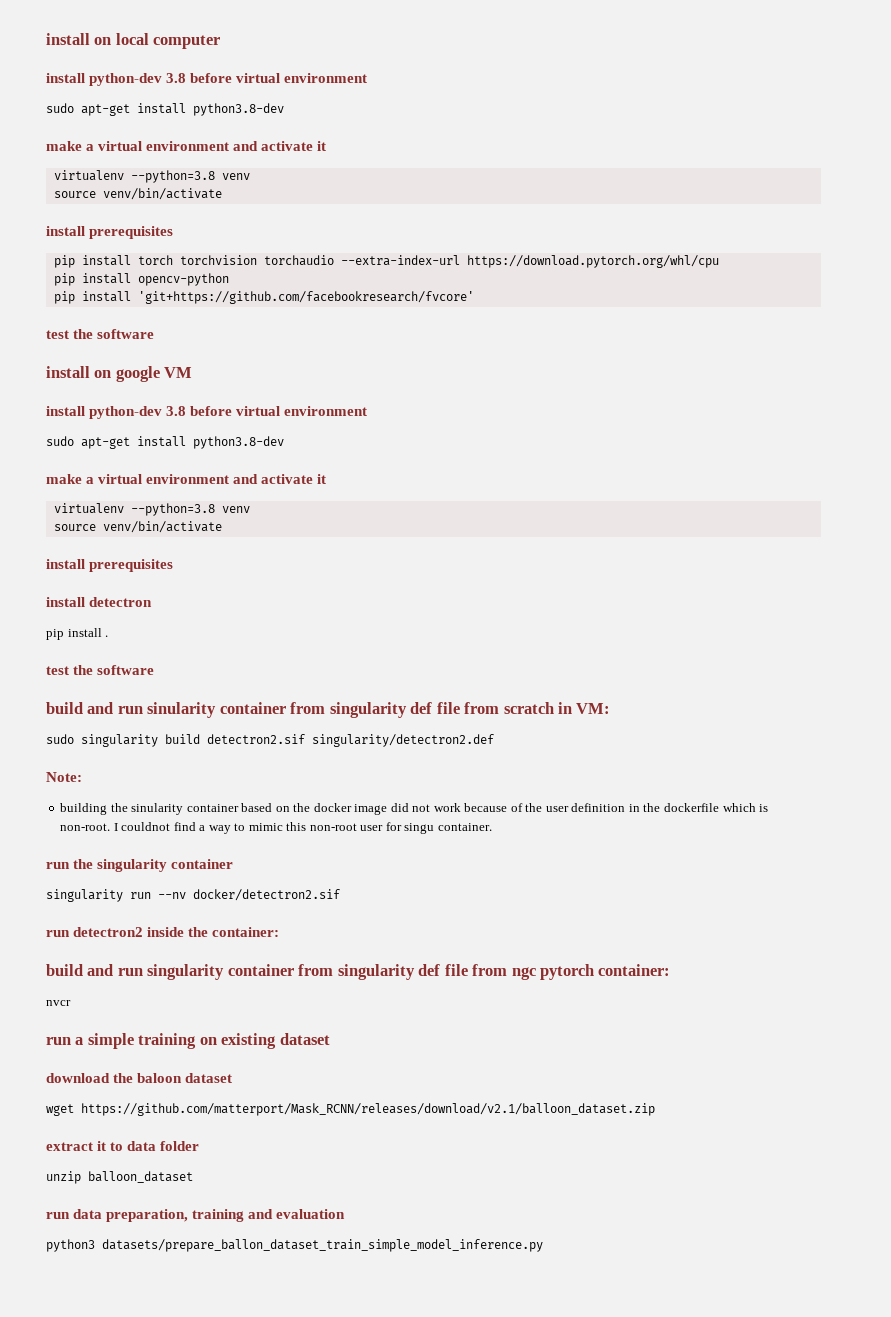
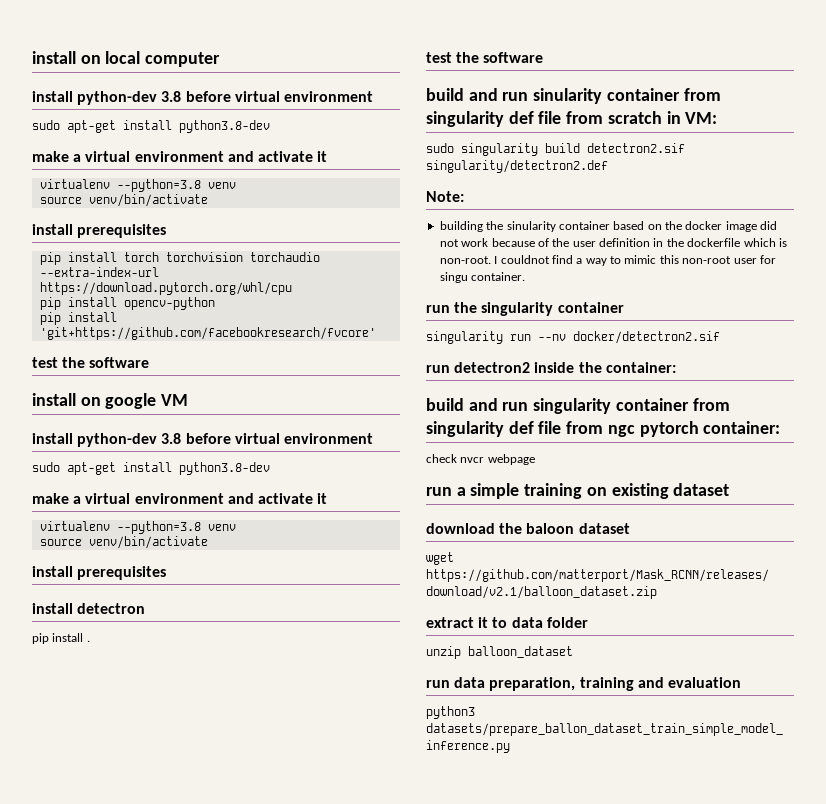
- nvcr
+ check nvcr webpage

